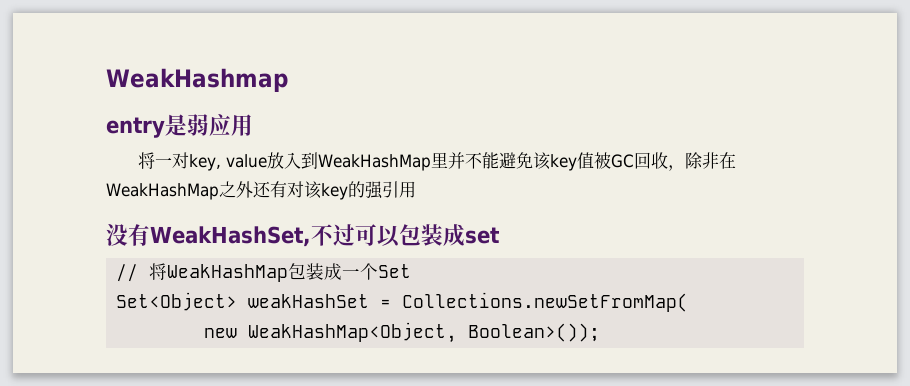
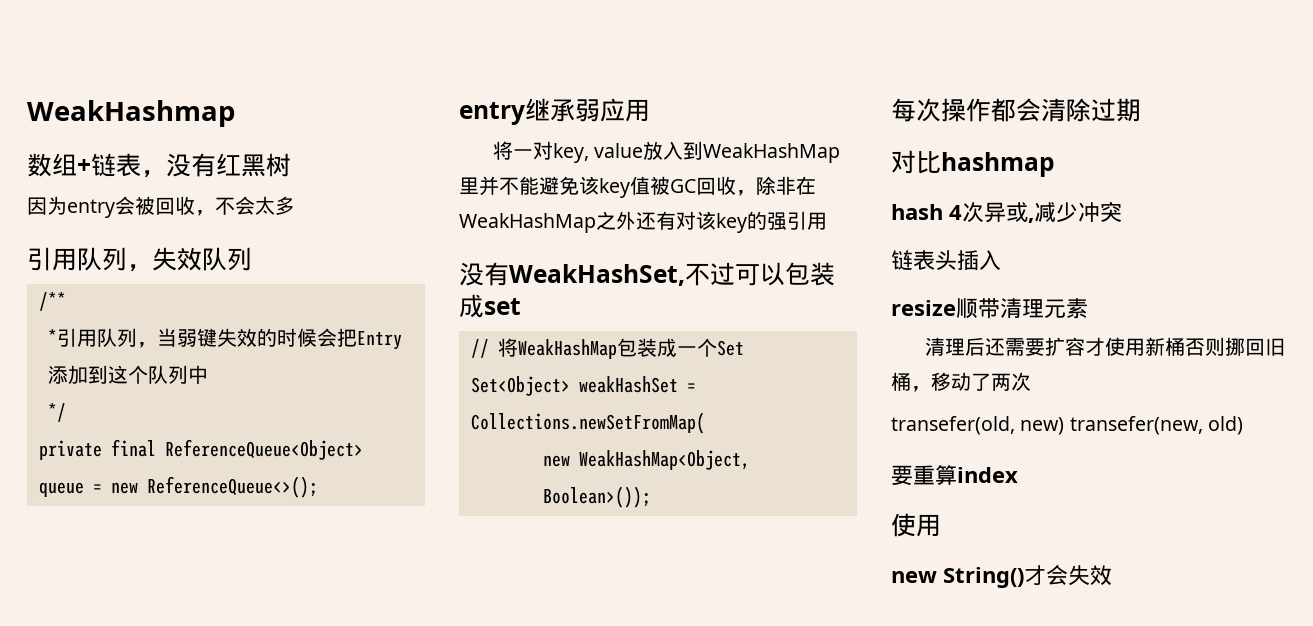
- entry是弱应用
+ 数组+链表，没有红黑树
+ 因为entry会被回收，不会太多
+ 引用队列，失效队列
+ /**
+ *引用队列，当弱键失效的时候会把Entry添加到这个队列中
+ */
+ private final ReferenceQueue<Object> queue = new ReferenceQueue<>();
+ entry继承弱应用
+ 每次操作都会清除过期
+ 对比hashmap
+ hash 4次异或,减少冲突
+ 链表头插入
+ resize顺带清理元素
+ 清理后还需要扩容才使用新桶否则挪回旧桶，移动了两次
+ transefer(old, new) transefer(new, old)
+ 要重算index
+ 使用
+ new String()才会失效

